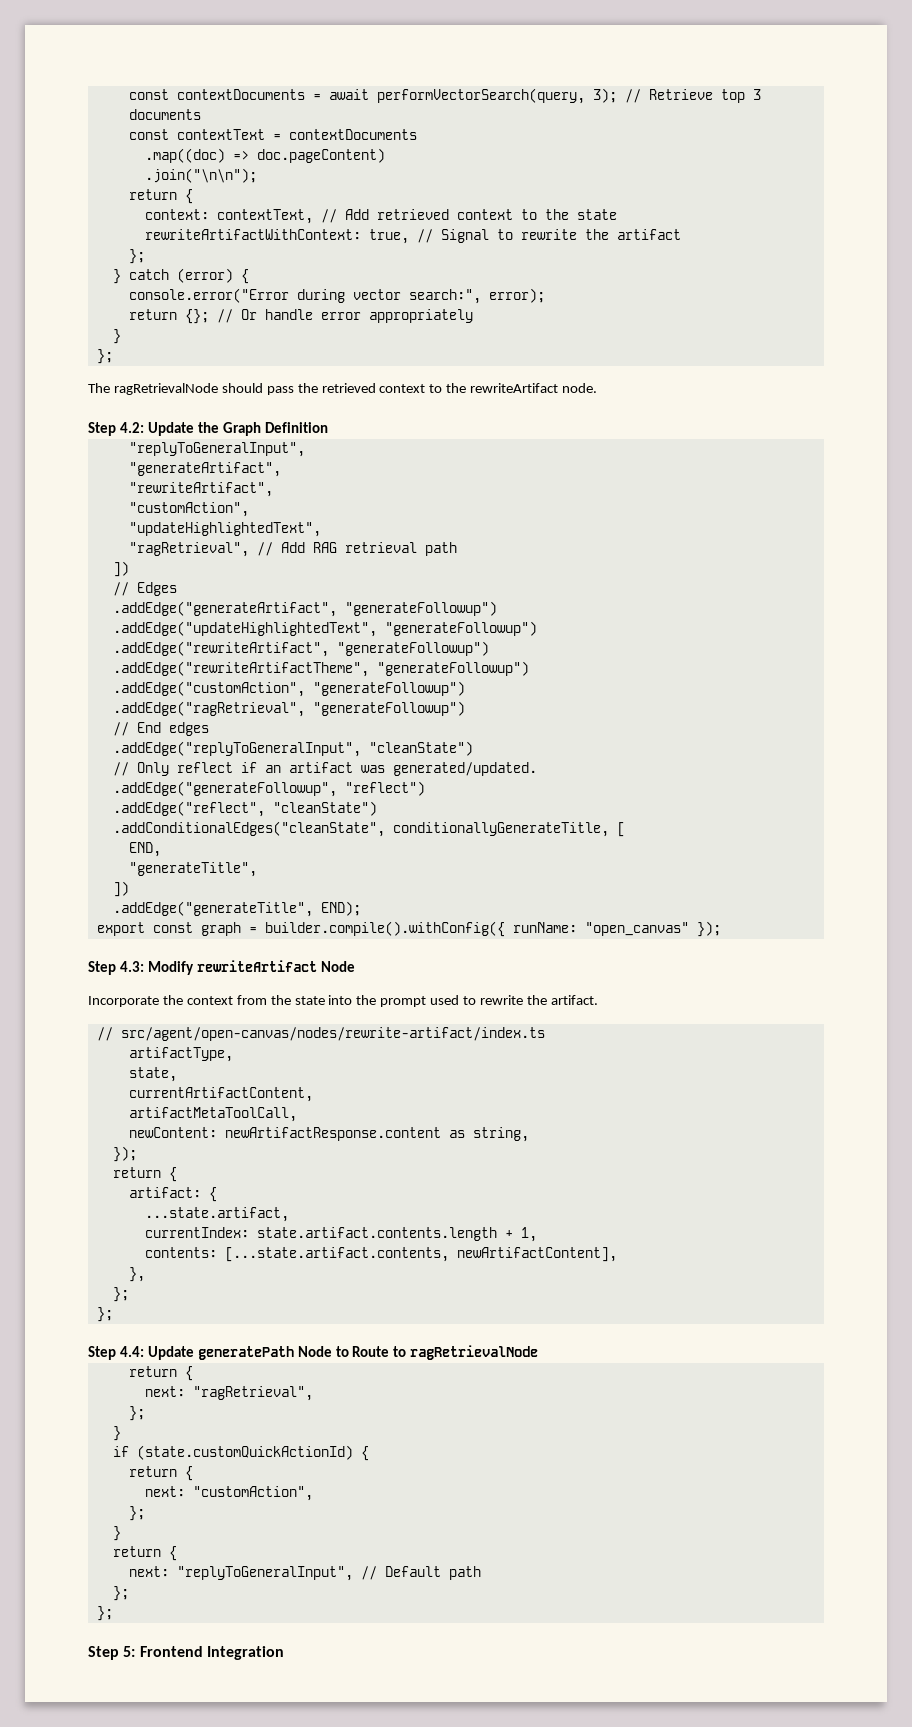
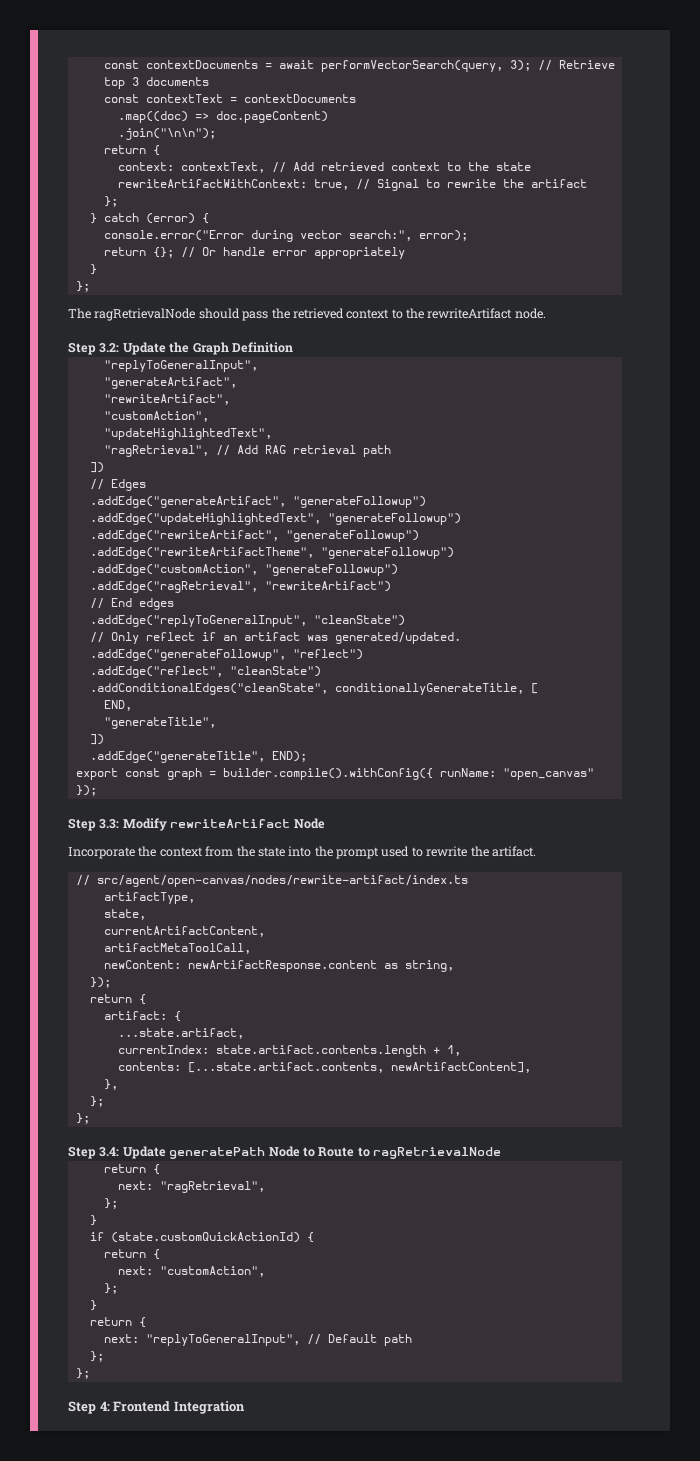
- Step 4.2: Update the Graph Definition
+ Step 3.2: Update the Graph Definition
- .addEdge("ragRetrieval", "generateFollowup")
+ .addEdge("ragRetrieval", "rewriteArtifact")
- Step 4.3: Modify rewriteArtifact Node
+ Step 3.3: Modify rewriteArtifact Node
- Step 4.4: Update generatePath Node to Route to ragRetrievalNode
+ Step 3.4: Update generatePath Node to Route to ragRetrievalNode
- Step 5: Frontend Integration
+ Step 4: Frontend Integration

